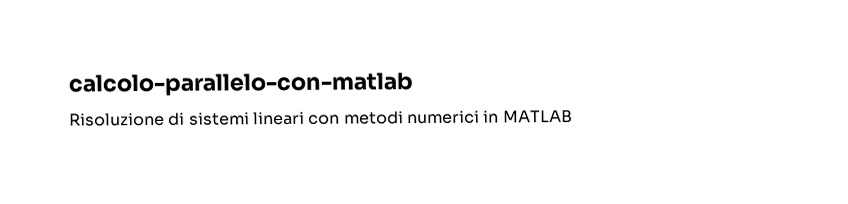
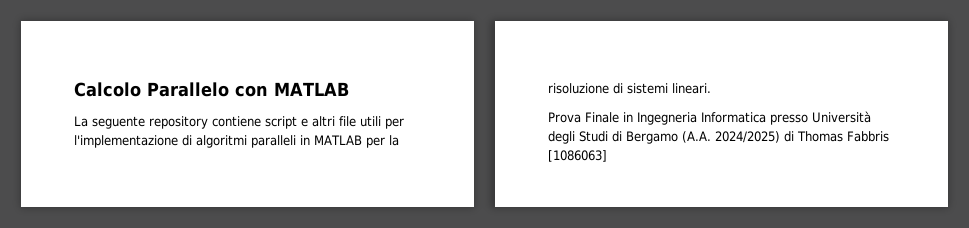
- calcolo-parallelo-con-matlab
- Risoluzione di sistemi lineari con metodi numerici in MATLAB
+ Calcolo Parallelo con MATLAB
+ La seguente repository contiene script e altri file utili per l'implementazione di algoritmi paralleli in MATLAB per la risoluzione di sistemi lineari.
+ Prova Finale in Ingegneria Informatica presso Università degli Studi di Bergamo (A.A. 2024/2025) di Thomas Fabbris [1086063]

